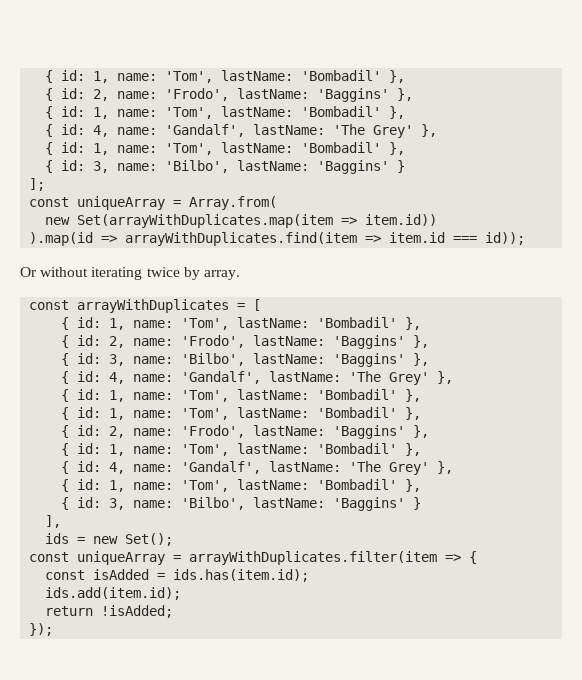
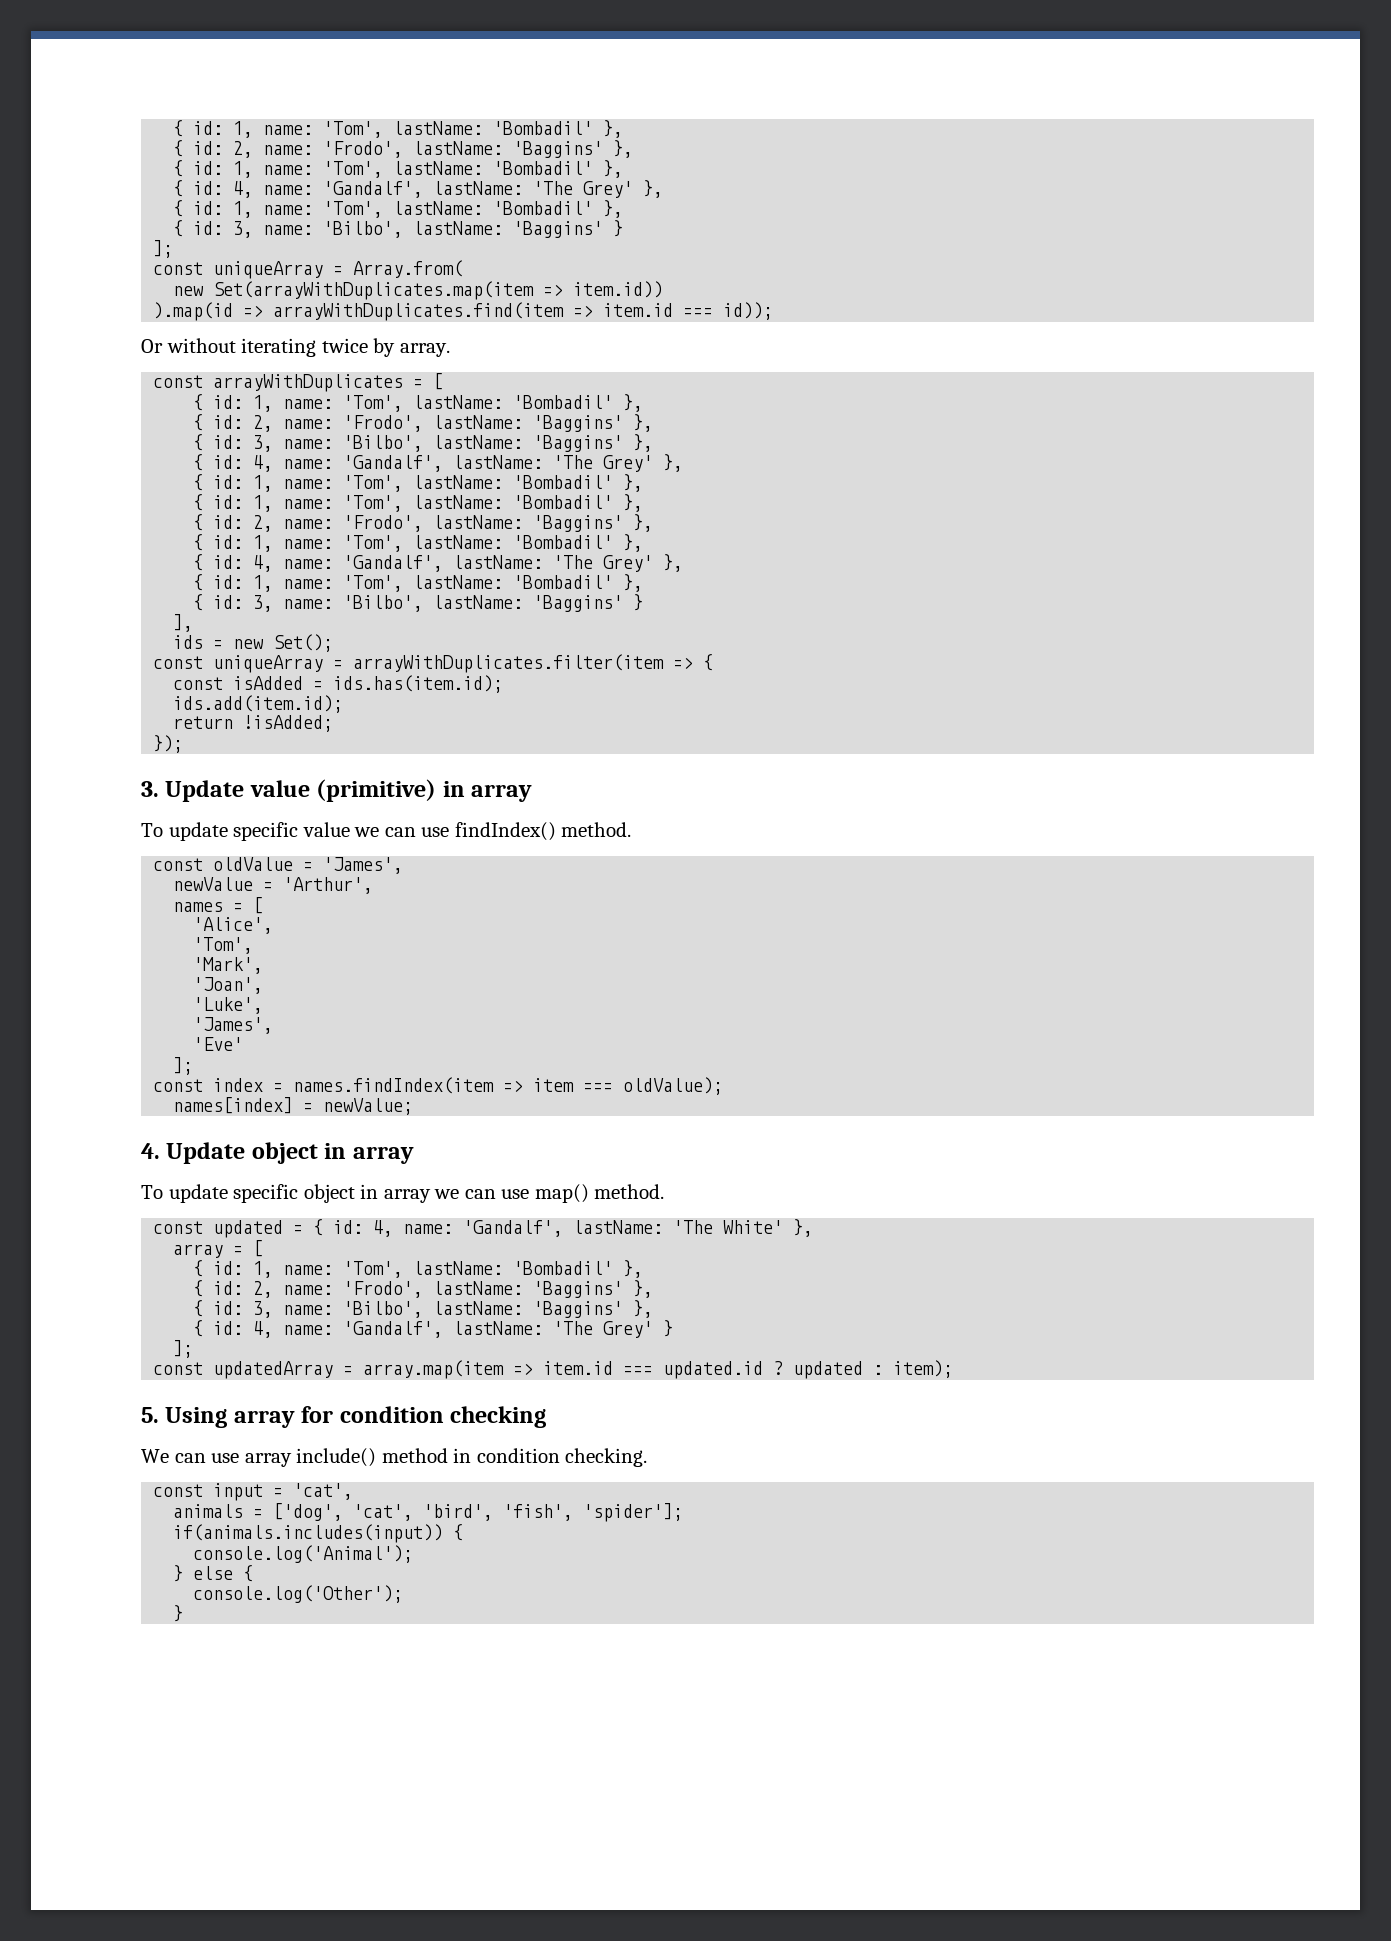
+ 3. Update value (primitive) in array
+ To update specific value we can use findIndex() method.
+ const oldValue = 'James',
+ newValue = 'Arthur',
+ names = [
+ 'Alice',
+ 'Tom',
+ 'Mark',
+ 'Joan',
+ 'Luke',
+ 'James',
+ 'Eve'
+ ];
+ const index = names.findIndex(item => item === oldValue);
+ names[index] = newValue;
+ 4. Update object in array
+ To update specific object in array we can use map() method.
+ const updated = { id: 4, name: 'Gandalf', lastName: 'The White' },
+ array = [
+ { id: 1, name: 'Tom', lastName: 'Bombadil' },
+ { id: 2, name: 'Frodo', lastName: 'Baggins' },
+ { id: 3, name: 'Bilbo', lastName: 'Baggins' },
+ { id: 4, name: 'Gandalf', lastName: 'The Grey' }
+ ];
+ const updatedArray = array.map(item => item.id === updated.id ? updated : item);
+ 5. Using array for condition checking
+ We can use array include() method in condition checking.
+ const input = 'cat',
+ animals = ['dog', 'cat', 'bird', 'fish', 'spider'];
+ if(animals.includes(input)) {
+ console.log('Animal');
+ } else {
+ console.log('Other');
+ }

